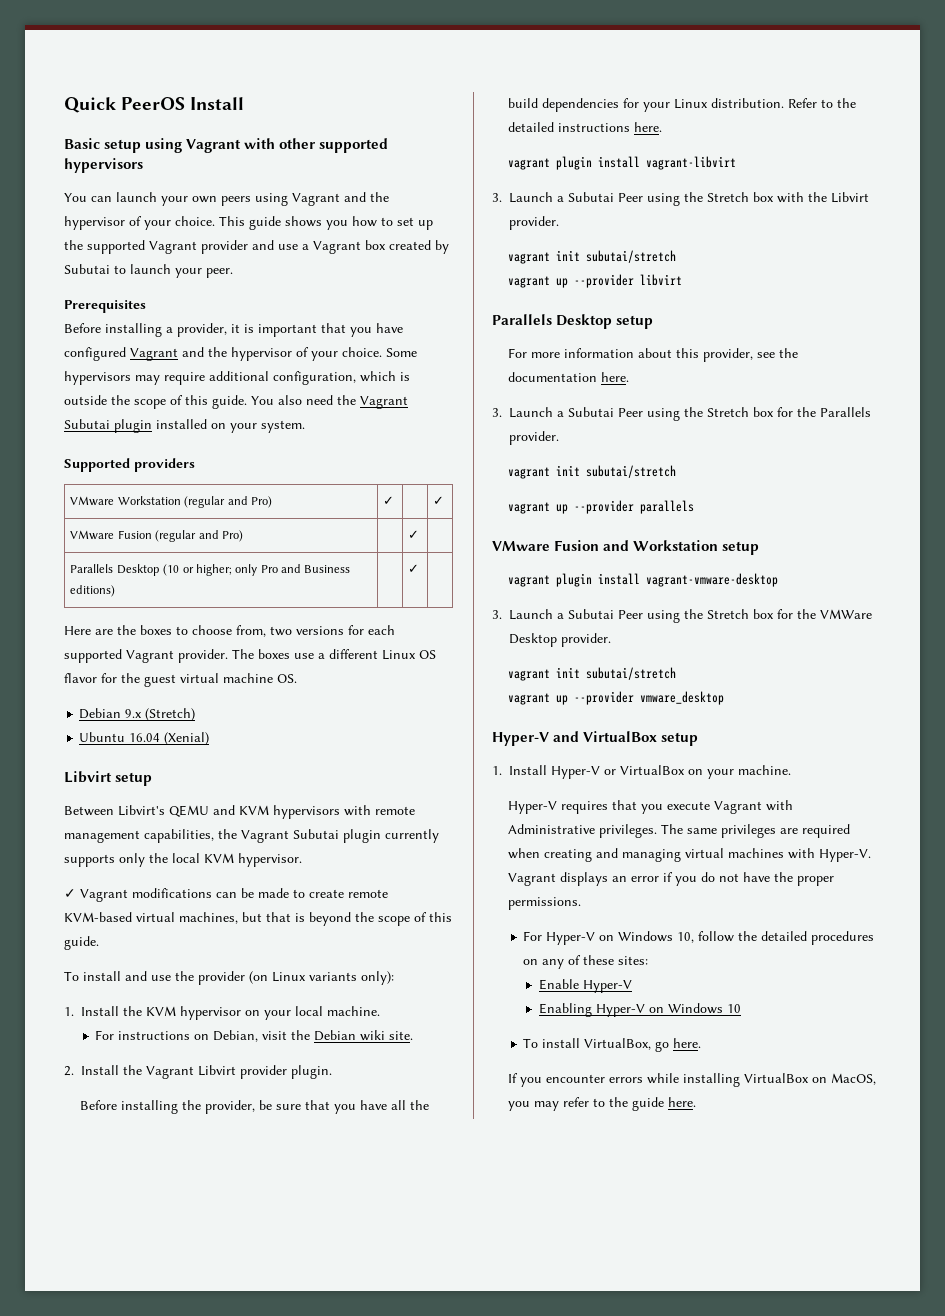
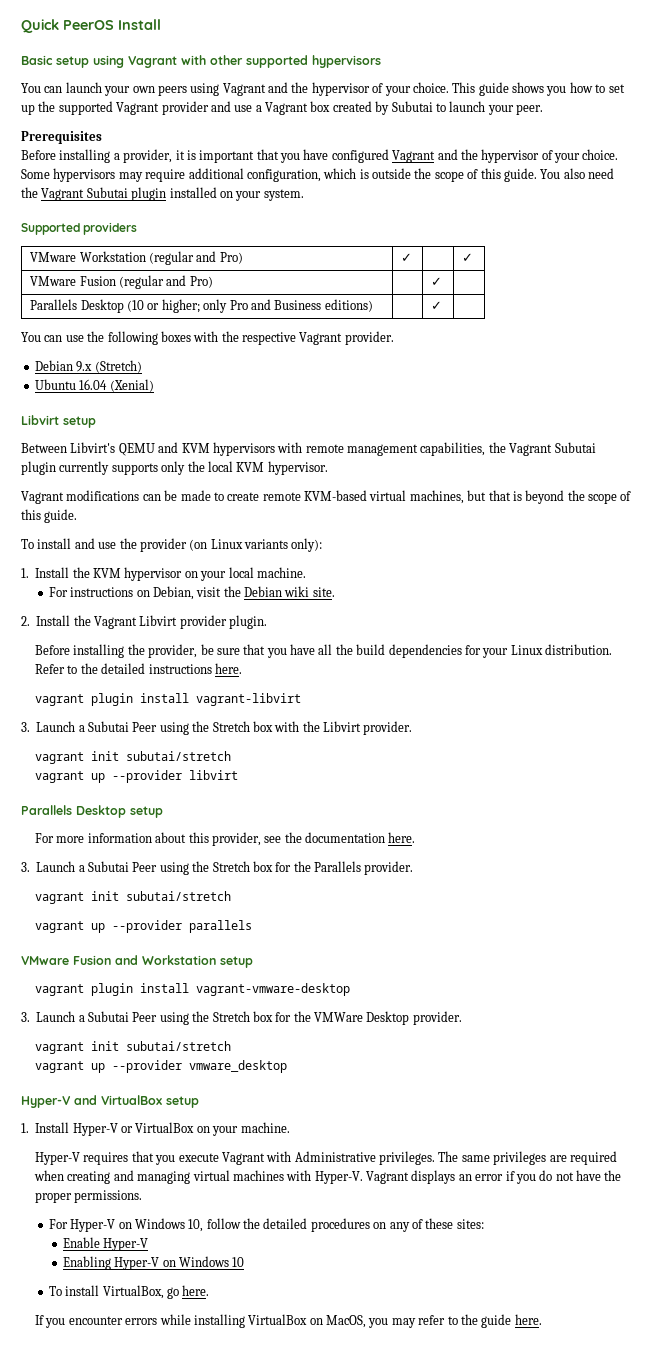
- Here are the boxes to choose from, two versions for each supported Vagrant provider. The boxes use a different Linux OS flavor for the guest virtual machine OS.
+ You can use the following boxes with the respective Vagrant provider.
- ✓ Vagrant modifications can be made to create remote KVM-based virtual machines, but that is beyond the scope of this guide.
+ Vagrant modifications can be made to create remote KVM-based virtual machines, but that is beyond the scope of this guide.

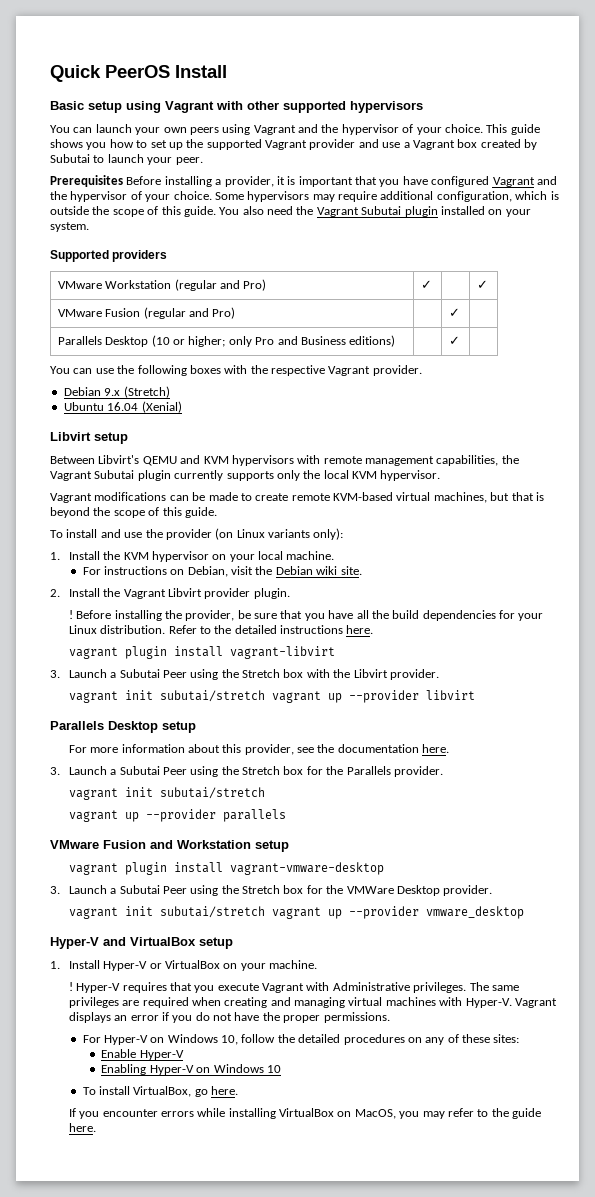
- Prerequisites
- Before installing a provider, it is important that you have configured Vagrant and the hypervisor of your choice.
+ Prerequisites Before installing a provider, it is important that you have configured Vagrant and the hypervisor of your choice.
  2. Install the Vagrant Libvirt provider plugin.
- Before installing the provider, be sure that you have all the build dependencies for your Linux distribution.
+ ! Before installing the provider, be sure that you have all the build dependencies for your Linux distribution.
  3. Launch a Subutai Peer using the Stretch box with the Libvirt provider.
- vagrant init subutai/stretch
- vagrant up --provider libvirt
+ vagrant init subutai/stretch vagrant up --provider libvirt
  3. Launch a Subutai Peer using the Stretch box for the VMWare Desktop provider.
- vagrant init subutai/stretch
- vagrant up --provider vmware_desktop
+ vagrant init subutai/stretch vagrant up --provider vmware_desktop
  1. Install Hyper-V or VirtualBox on your machine.
- Hyper-V requires that you execute Vagrant with Administrative privileges.
+ ! Hyper-V requires that you execute Vagrant with Administrative privileges.

